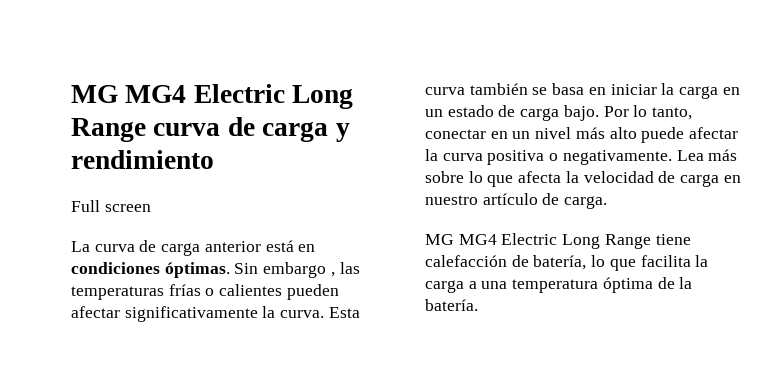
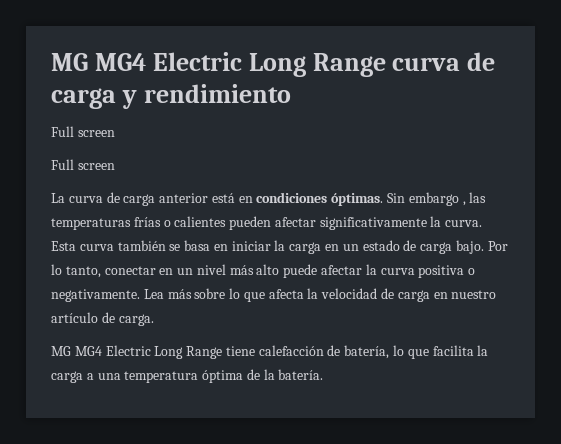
  MG MG4 Electric Long Range curva de carga y rendimiento
+ Full screen

